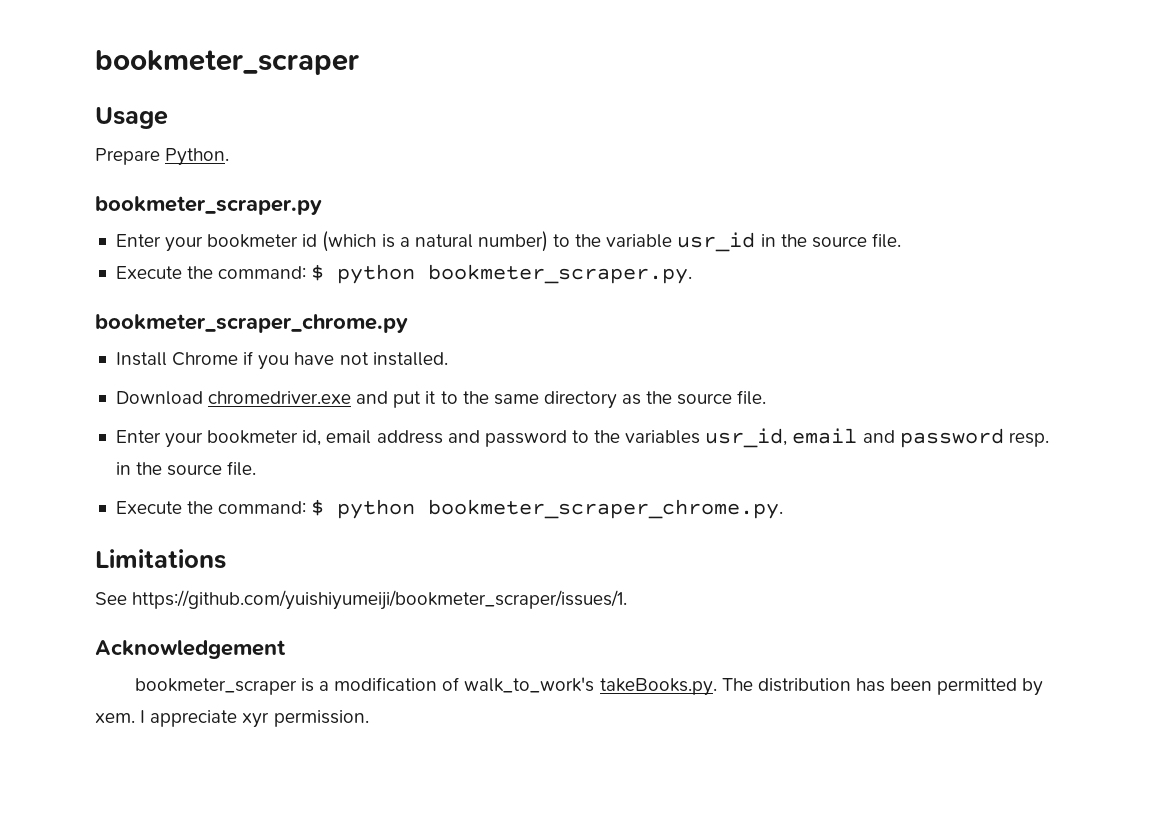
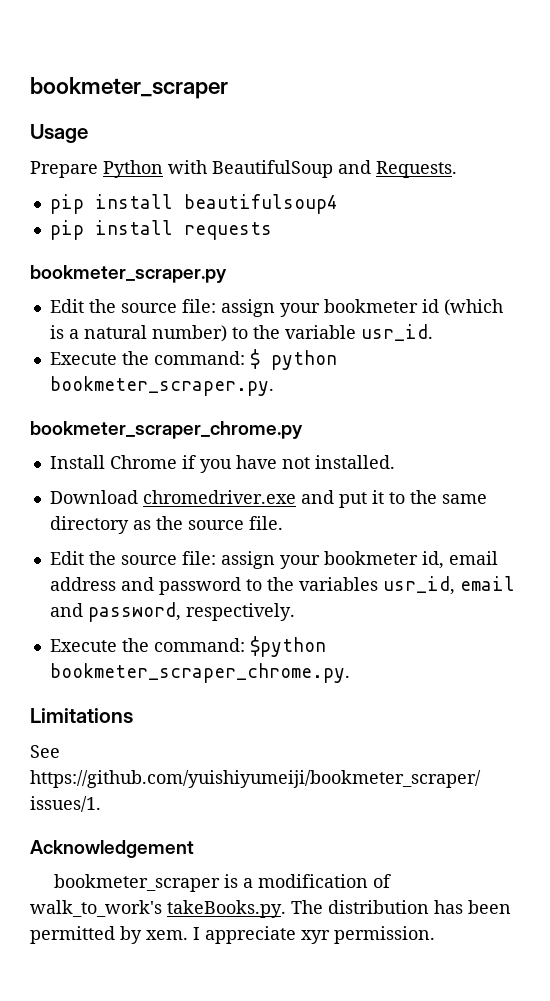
- Prepare Python.
+ Prepare Python with BeautifulSoup and Requests.
+ pip install beautifulsoup4
+ pip install requests
  bookmeter_scraper.py
- Enter your bookmeter id (which is a natural number) to the variable usr_id in the source file.
+ Edit the source file: assign your bookmeter id (which is a natural number) to the variable usr_id.
- Enter your bookmeter id, email address and password to the variables usr_id, email and password resp. in the source file.
- Execute the command: $ python bookmeter_scraper_chrome.py.
+ Edit the source file: assign your bookmeter id, email address and password to the variables usr_id, email and password, respectively.
+ Execute the command: $python bookmeter_scraper_chrome.py.

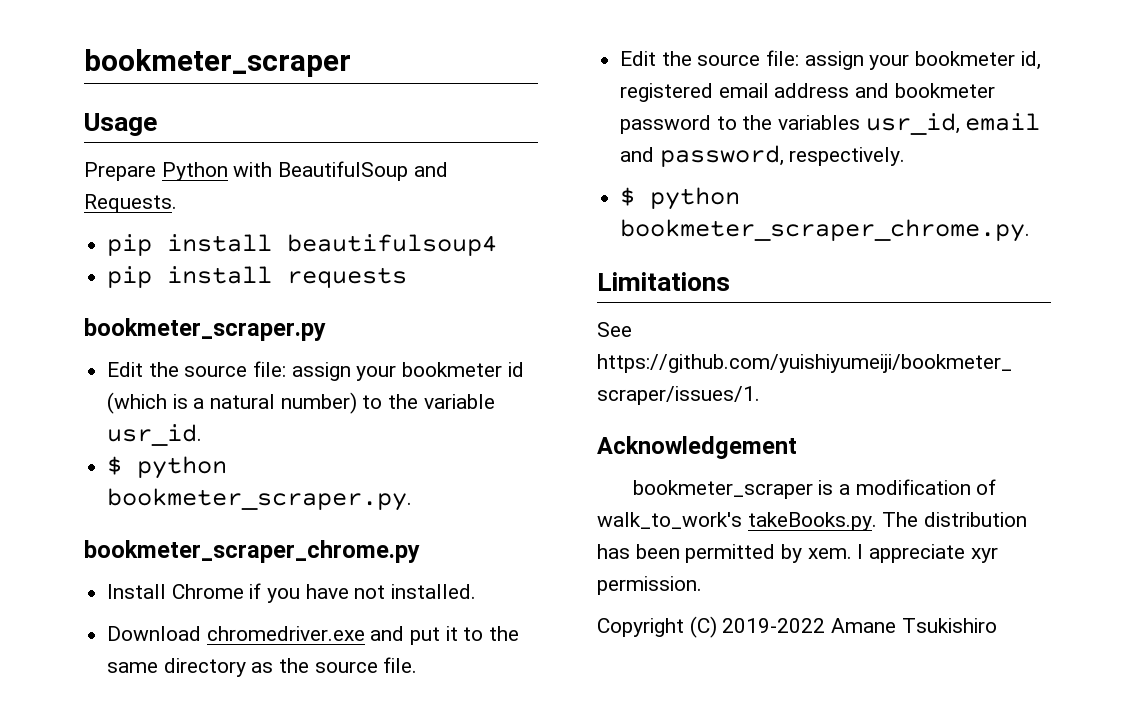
- Execute the command: $ python bookmeter_scraper.py.
+ $ python bookmeter_scraper.py.
- Edit the source file: assign your bookmeter id, email address and password to the variables usr_id, email and password, respectively.
+ Edit the source file: assign your bookmeter id, registered email address and bookmeter password to the variables usr_id, email and password, respectively.
- Execute the command: $python bookmeter_scraper_chrome.py.
+ $ python bookmeter_scraper_chrome.py.
+ Copyright (C) 2019-2022 Amane Tsukishiro

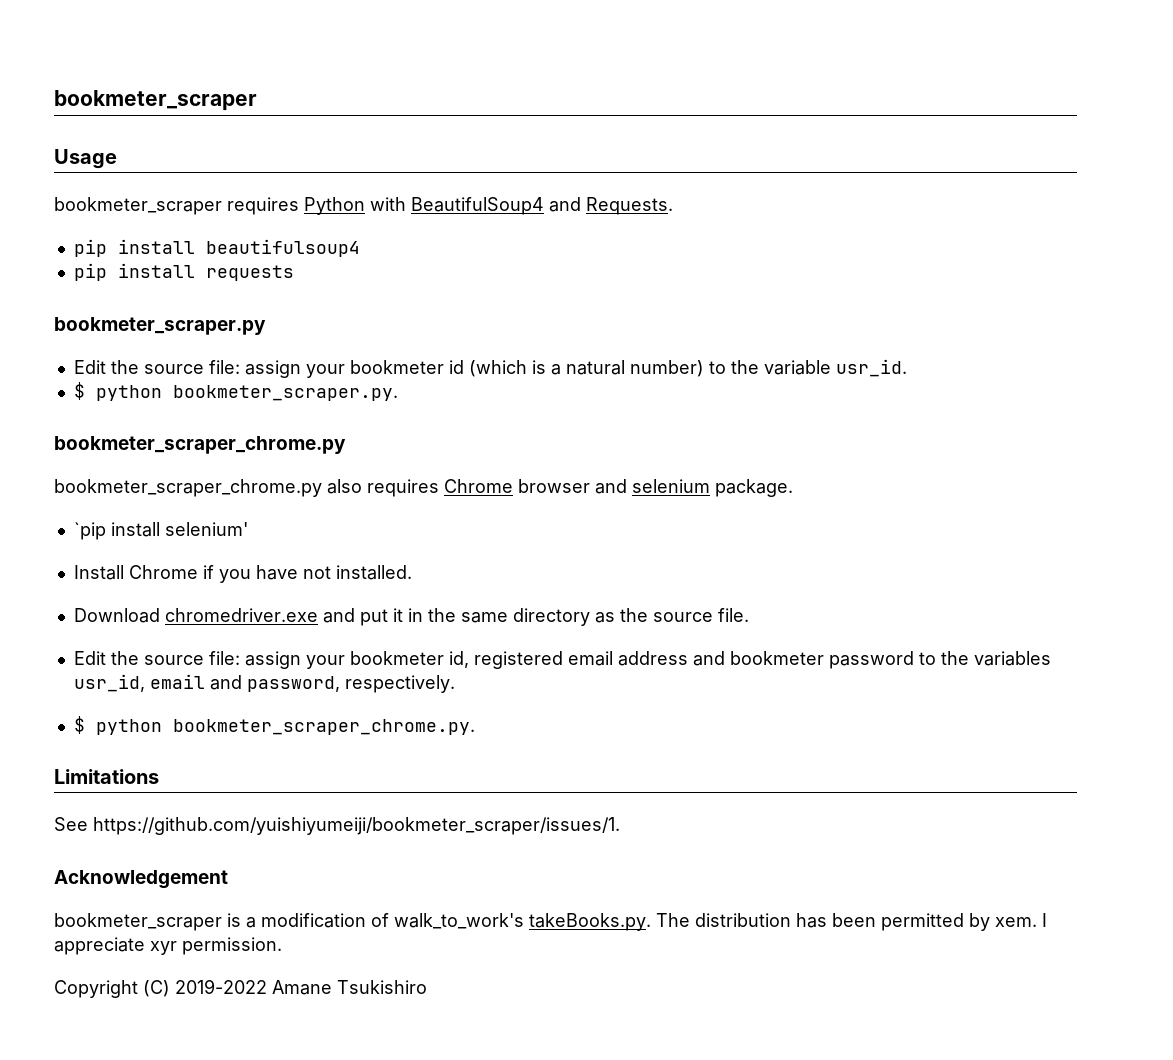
- Prepare Python with BeautifulSoup and Requests.
+ bookmeter_scraper requires Python with BeautifulSoup4 and Requests.
+ bookmeter_scraper_chrome.py also requires Chrome browser and selenium package.
+ `pip install selenium'
- Download chromedriver.exe and put it to the same directory as the source file.
+ Download chromedriver.exe and put it in the same directory as the source file.

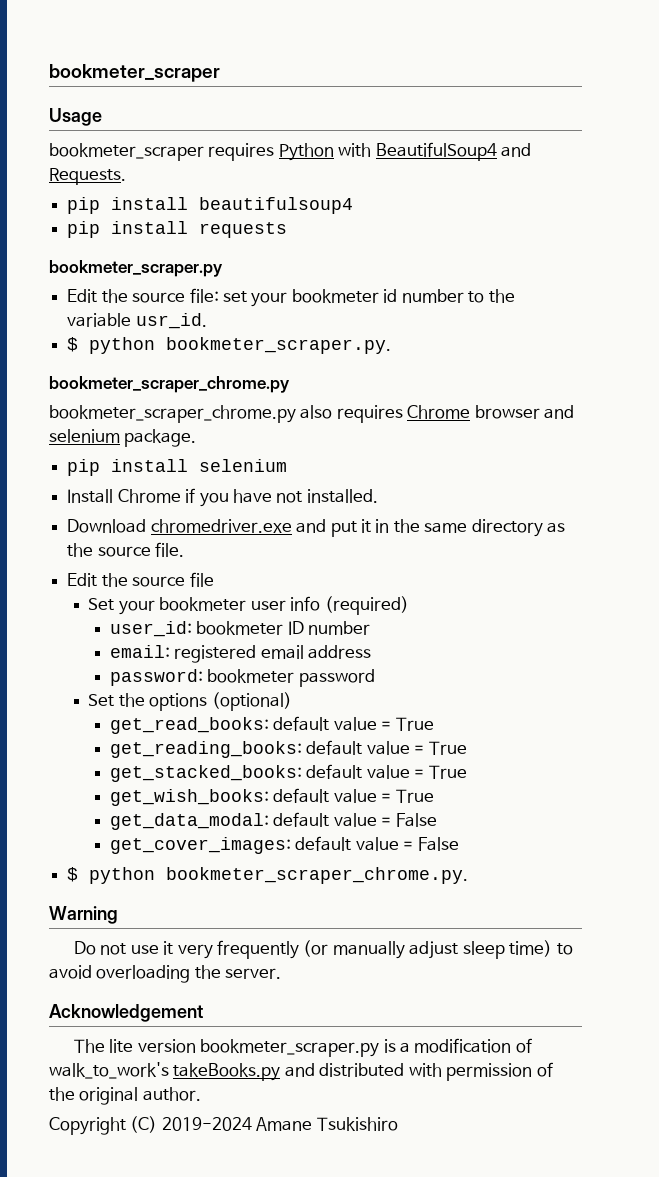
- Edit the source file: assign your bookmeter id (which is a natural number) to the variable usr_id.
+ Edit the source file: set your bookmeter id number to the variable usr_id.
- `pip install selenium'
+ pip install selenium
- Edit the source file: assign your bookmeter id, registered email address and bookmeter password to the variables usr_id, email and password, respectively.
+ Edit the source file
+ Set your bookmeter user info (required)
+ user_id: bookmeter ID number
+ email: registered email address
+ password: bookmeter password
+ Set the options (optional)
+ get_read_books: default value = True
+ get_reading_books: default value = True
+ get_stacked_books: default value = True
+ get_wish_books: default value = True
+ get_data_modal: default value = False
+ get_cover_images: default value = False
  $ python bookmeter_scraper_chrome.py.
- Limitations
- See https://github.com/yuishiyumeiji/bookmeter_scraper/issues/1.
+ Warning
+ Do not use it very frequently (or manually adjust sleep time) to avoid overloading the server.
  Acknowledgement
- bookmeter_scraper is a modification of walk_to_work's takeBooks.py. The distribution has been permitted by xem. I appreciate xyr permission.
+ The lite version bookmeter_scraper.py is a modification of walk_to_work's takeBooks.py and distributed with permission of the original author.
- Copyright (C) 2019-2022 Amane Tsukishiro
+ Copyright (C) 2019-2024 Amane Tsukishiro

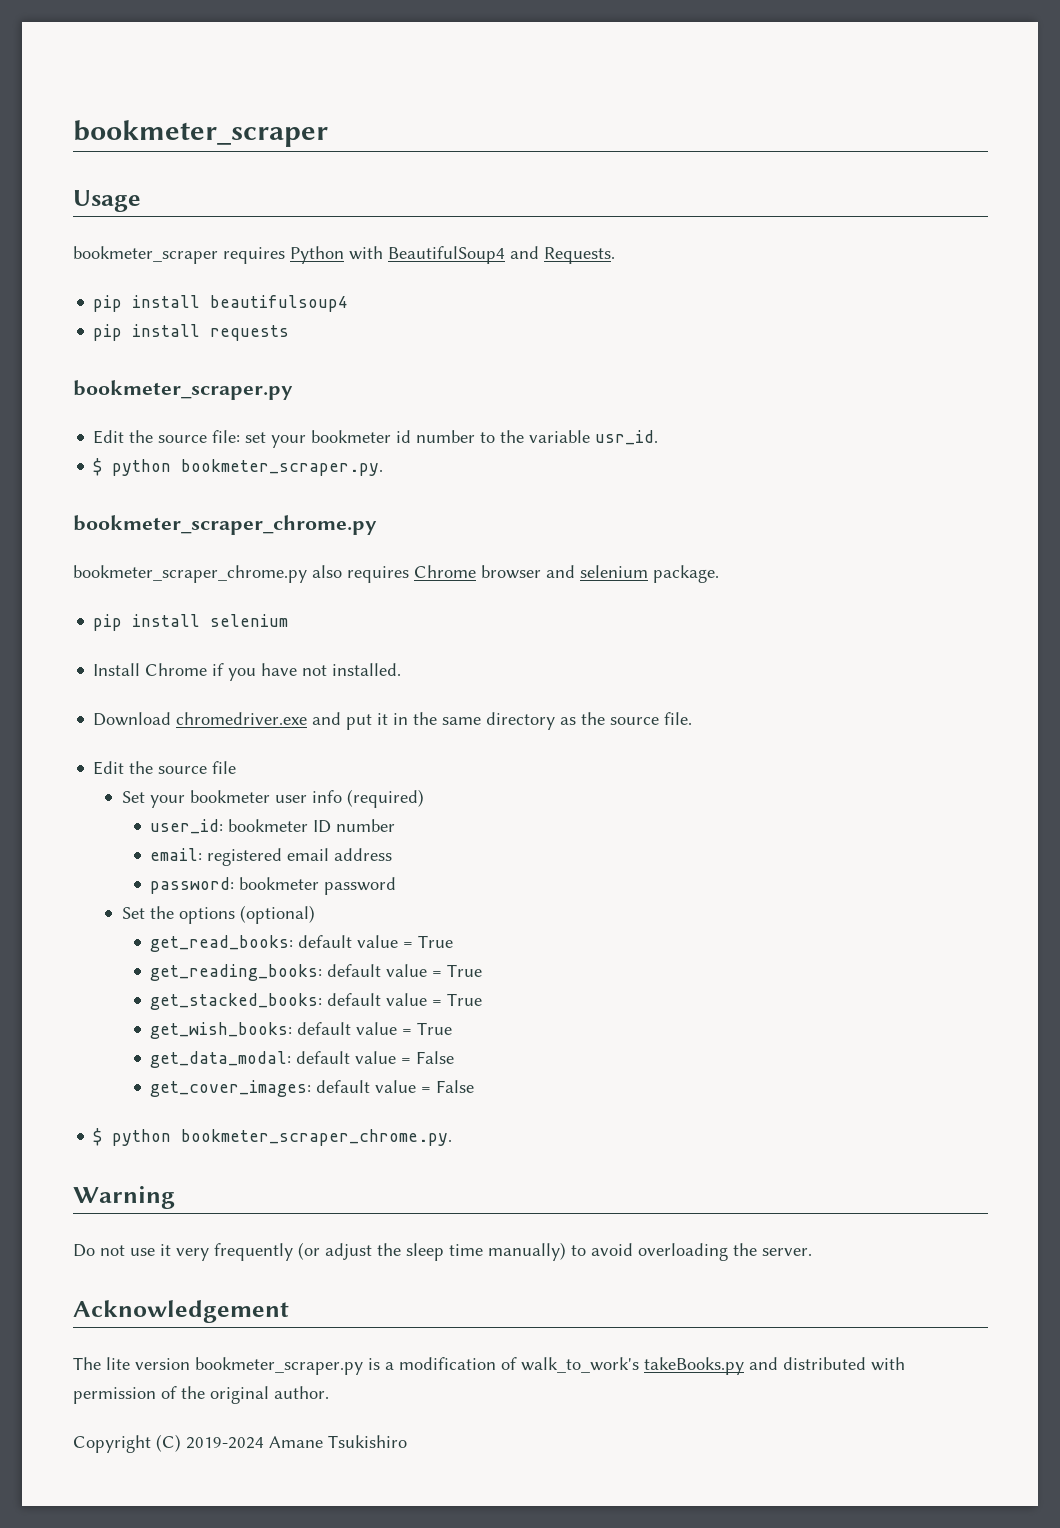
- Do not use it very frequently (or manually adjust sleep time) to avoid overloading the server.
+ Do not use it very frequently (or adjust the sleep time manually) to avoid overloading the server.

